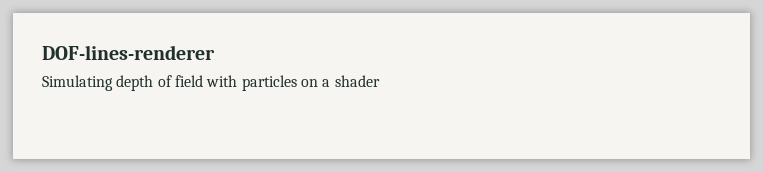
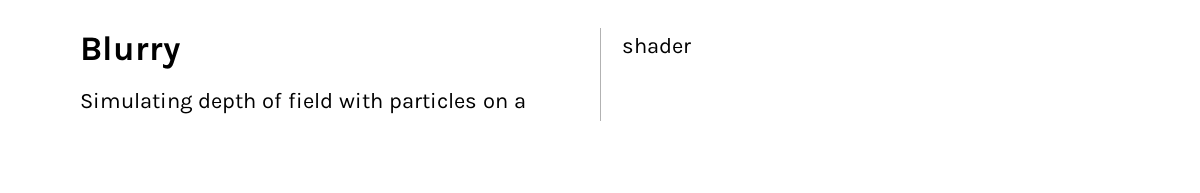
- DOF-lines-renderer
+ Blurry

